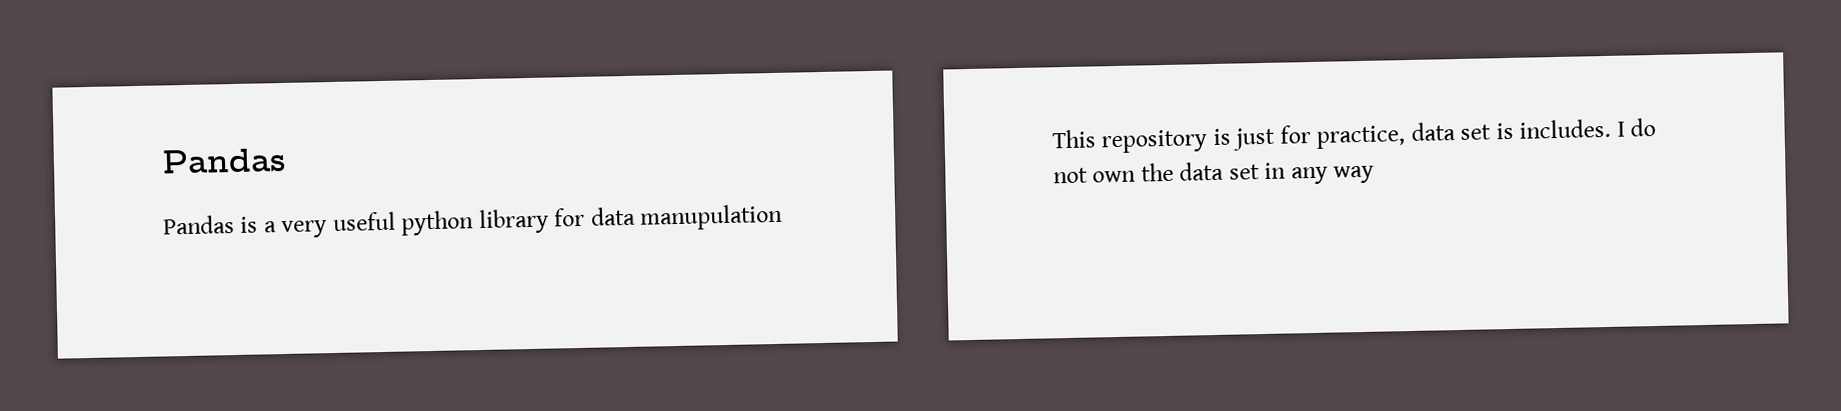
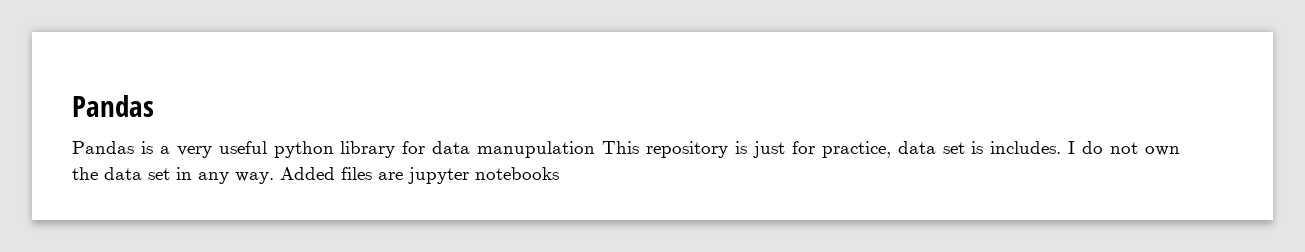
- I do not own the data set in any way
+ I do not own the data set in any way. Added files are jupyter notebooks

